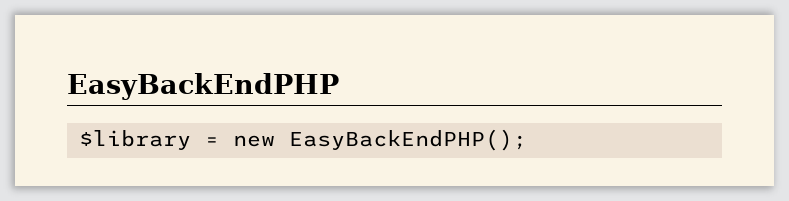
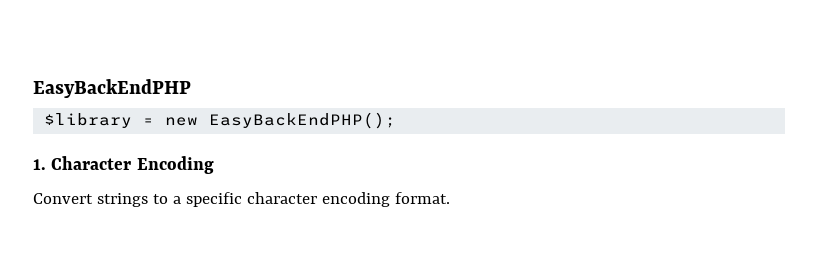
+ 1. Character Encoding
+ Convert strings to a specific character encoding format.

